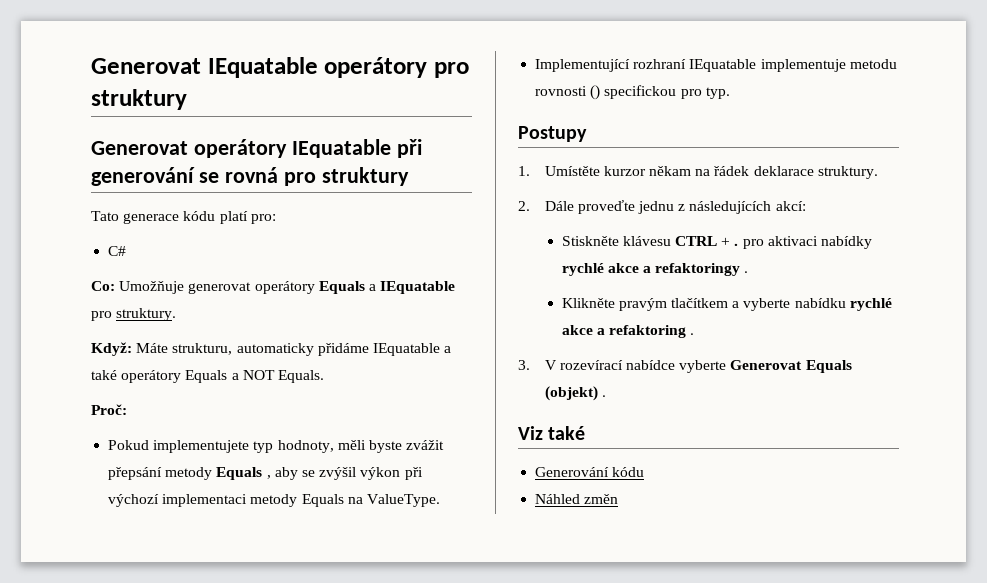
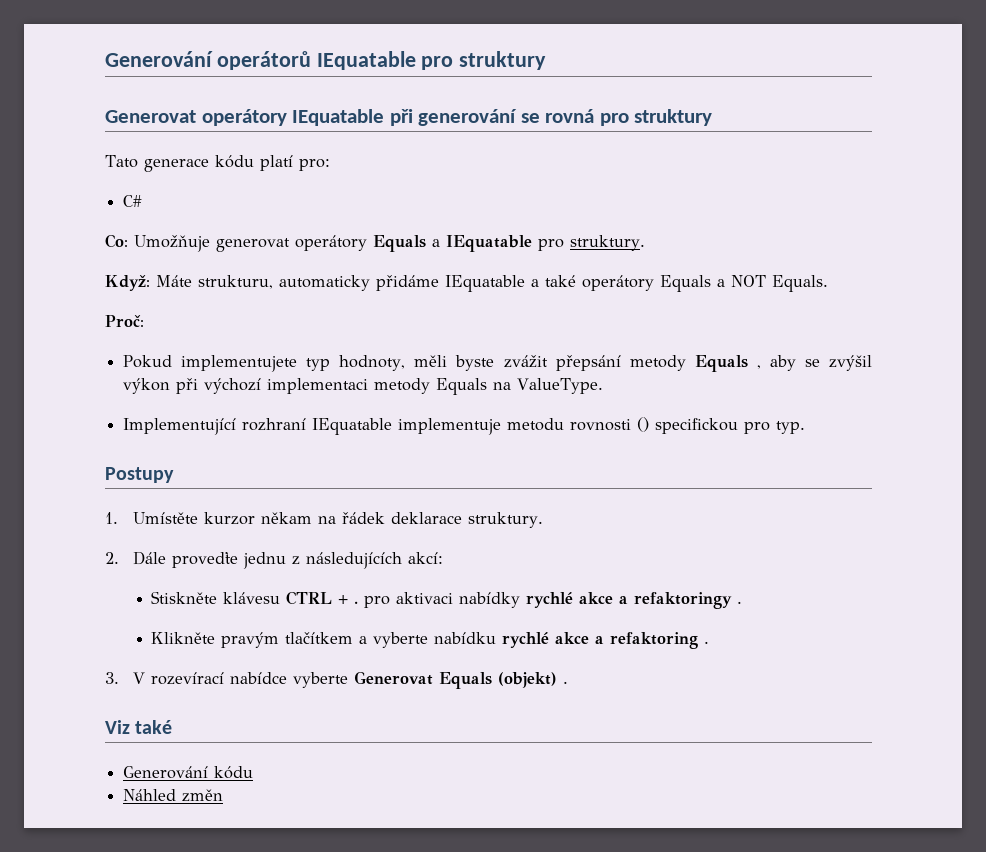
- Generovat IEquatable operátory pro struktury
+ Generování operátorů IEquatable pro struktury

